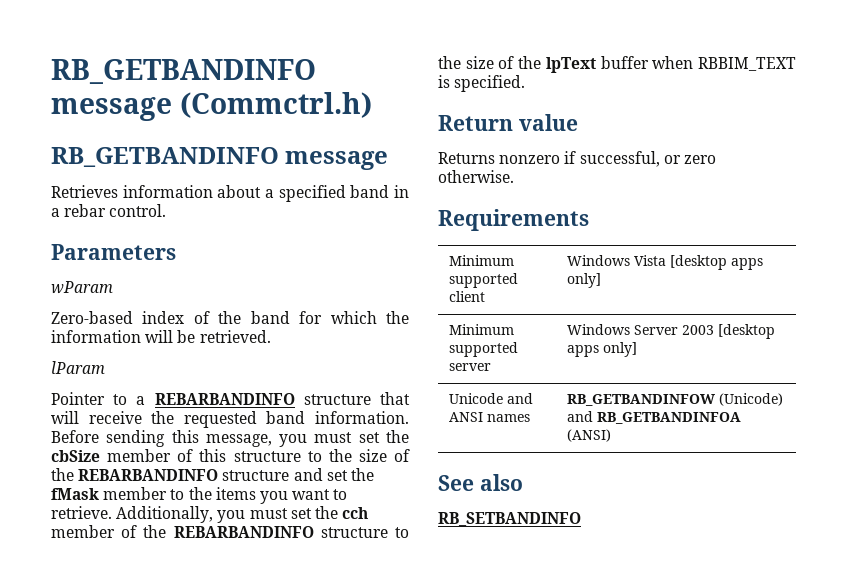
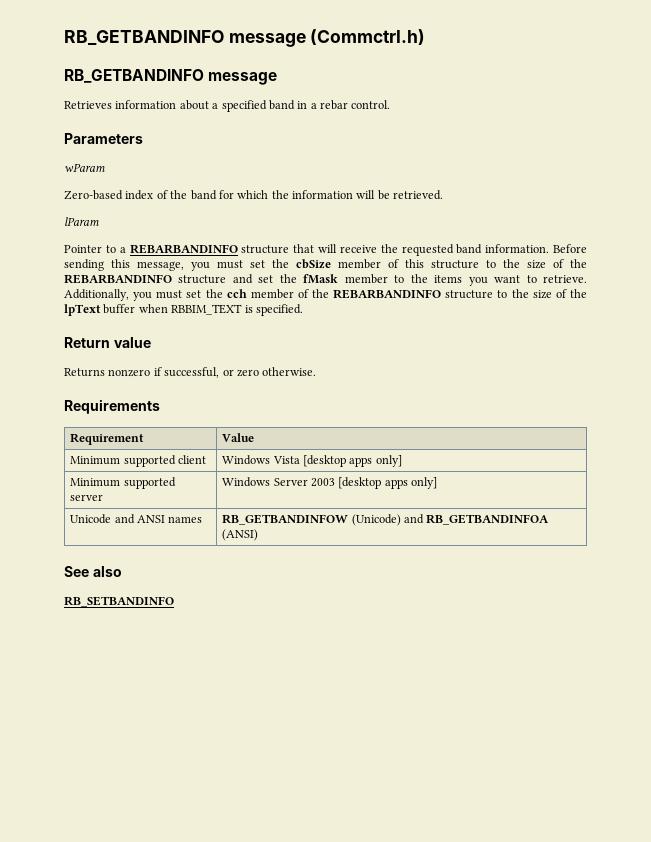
+ Requirement | Value

